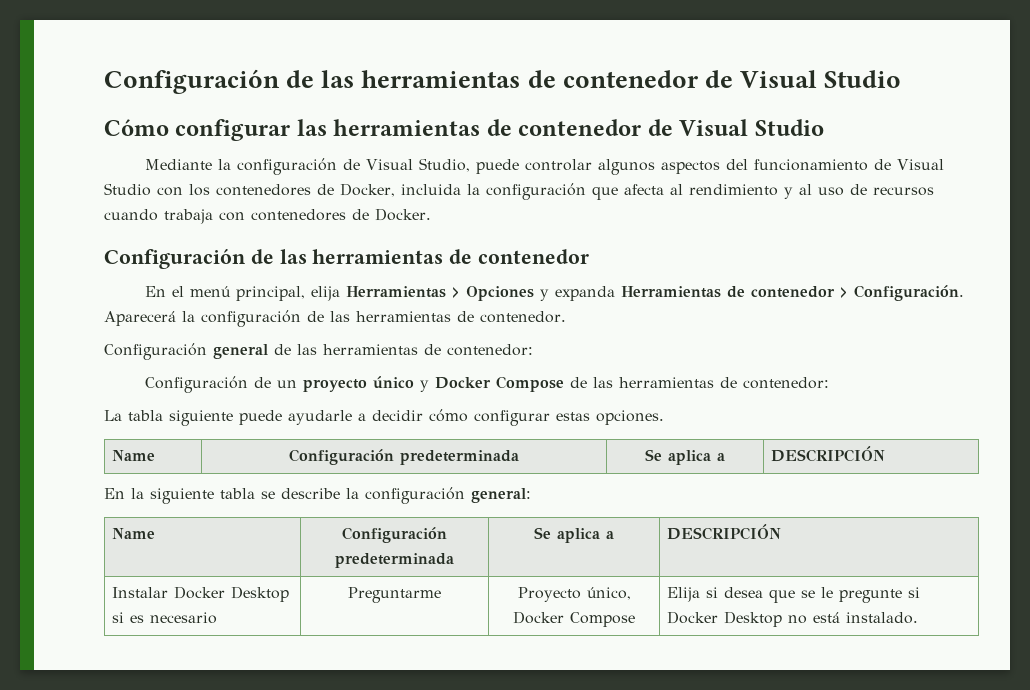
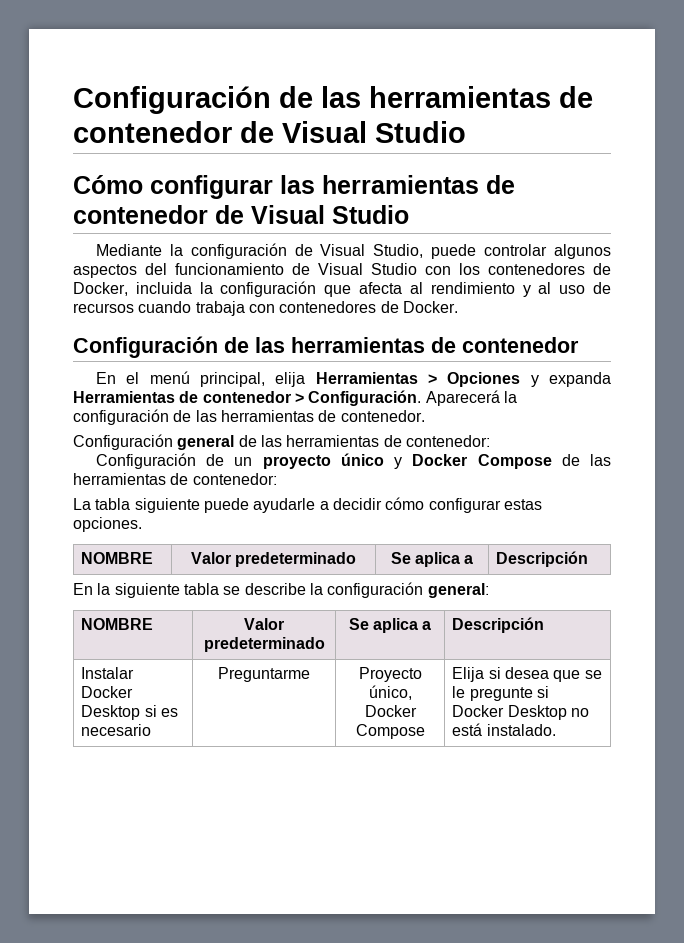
  La tabla siguiente puede ayudarle a decidir cómo configurar estas opciones.
- Name | Configuración predeterminada | Se aplica a | DESCRIPCIÓN
+ NOMBRE | Valor predeterminado | Se aplica a | Descripción
  En la siguiente tabla se describe la configuración general:
- Name | Configuración predeterminada | Se aplica a | DESCRIPCIÓN
+ NOMBRE | Valor predeterminado | Se aplica a | Descripción

